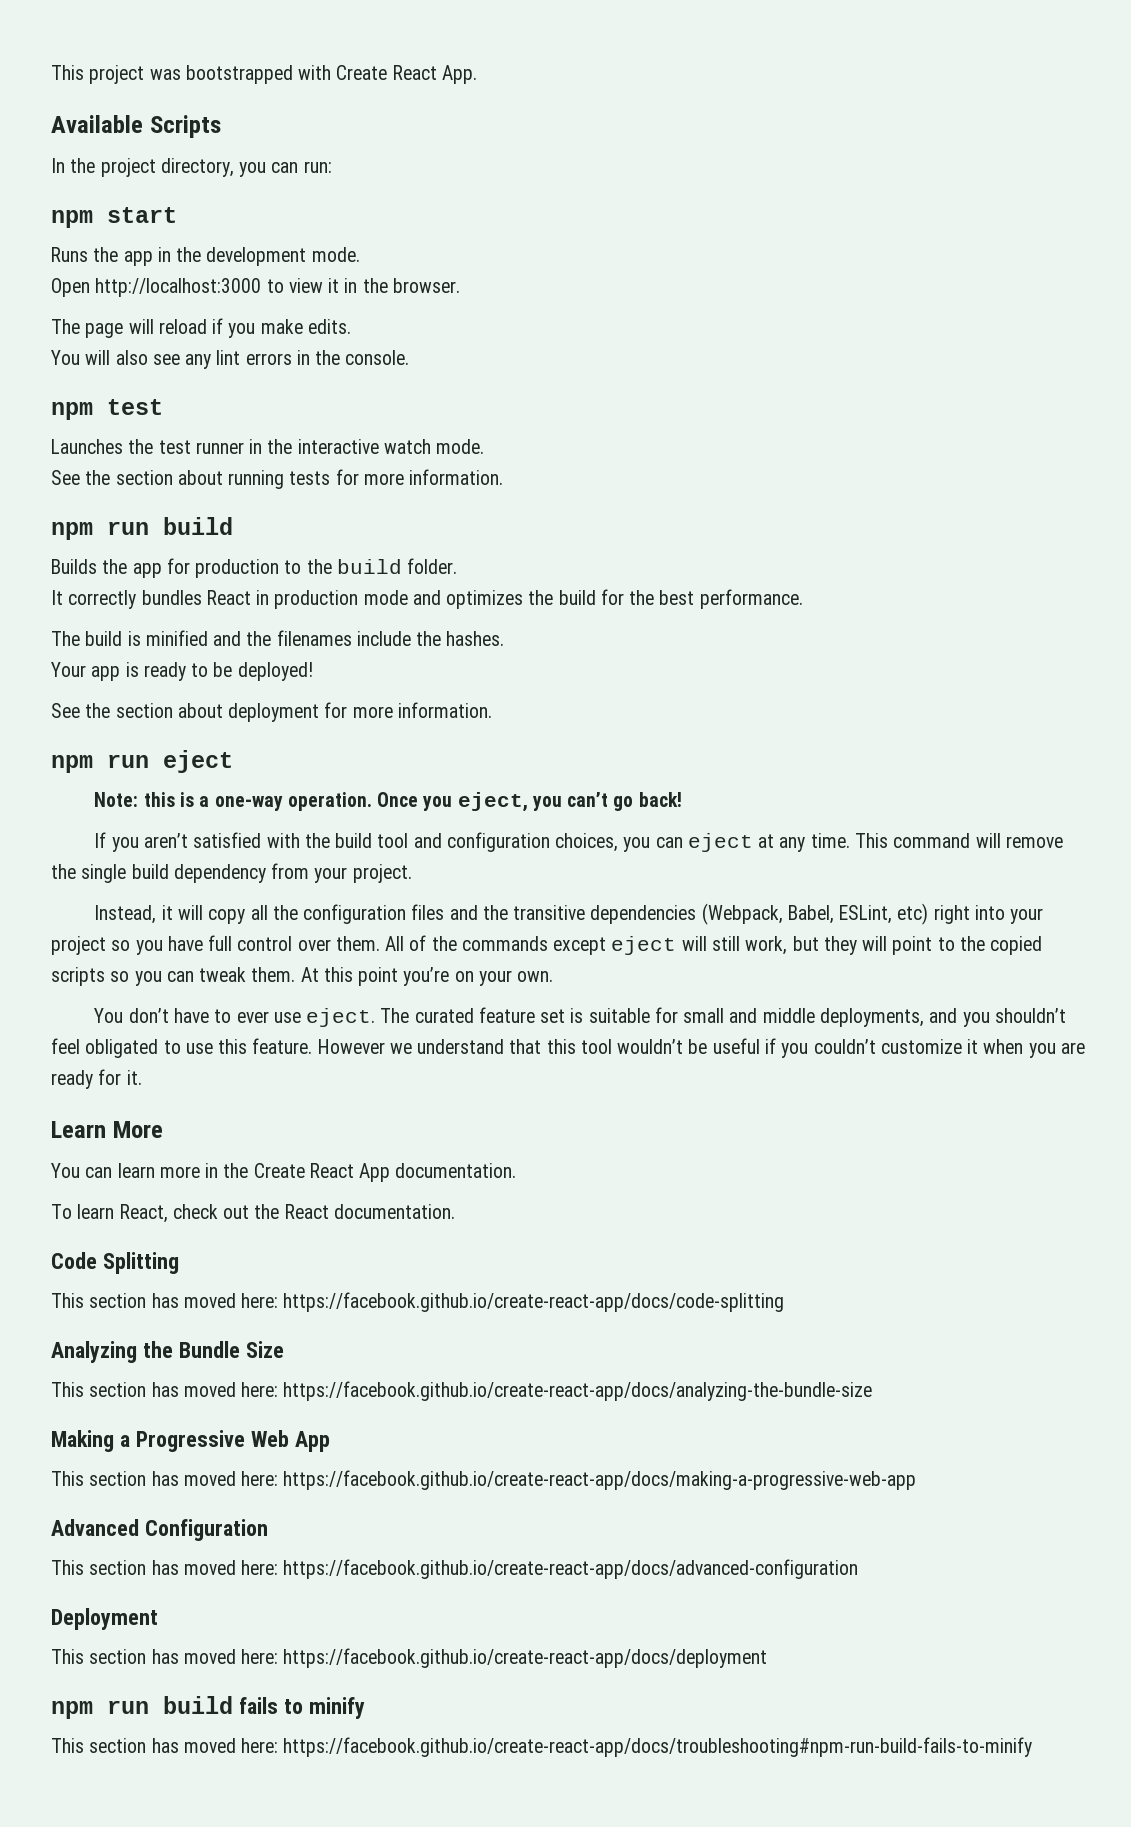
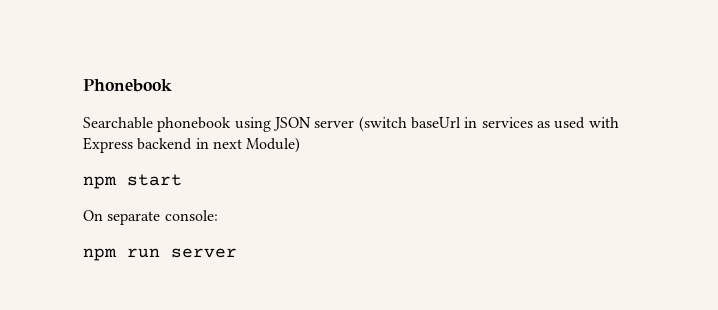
- This project was bootstrapped with Create React App.
- Available Scripts
- In the project directory, you can run:
+ Phonebook
+ Searchable phonebook using JSON server (switch baseUrl in services as used with Express backend in next Module)
  npm start
- Runs the app in the development mode.
- Open http://localhost:3000 to view it in the browser.
- The page will reload if you make edits.
- You will also see any lint errors in the console.
- npm test
- Launches the test runner in the interactive watch mode.
- See the section about running tests for more information.
- npm run build
- Builds the app for production to the build folder.
- It correctly bundles React in production mode and optimizes the build for the best performance.
- The build is minified and the filenames include the hashes.
- Your app is ready to be deployed!
- See the section about deployment for more information.
- npm run eject
- Note: this is a one-way operation. Once you eject, you can’t go back!
- If you aren’t satisfied with the build tool and configuration choices, you can eject at any time. This command will remove the single build dependency from your project.
- Instead, it will copy all the configuration files and the transitive dependencies (Webpack, Babel, ESLint, etc) right into your project so you have full control over them. All of the commands except eject will still work, but they will point to the copied scripts so you can tweak them. At this point you’re on your own.
- You don’t have to ever use eject. The curated feature set is suitable for small and middle deployments, and you shouldn’t feel obligated to use this feature. However we understand that this tool wouldn’t be useful if you couldn’t customize it when you are ready for it.
- Learn More
- You can learn more in the Create React App documentation.
- To learn React, check out the React documentation.
- Code Splitting
- This section has moved here: https://facebook.github.io/create-react-app/docs/code-splitting
- Analyzing the Bundle Size
- This section has moved here: https://facebook.github.io/create-react-app/docs/analyzing-the-bundle-size
- Making a Progressive Web App
- This section has moved here: https://facebook.github.io/create-react-app/docs/making-a-progressive-web-app
- Advanced Configuration
- This section has moved here: https://facebook.github.io/create-react-app/docs/advanced-configuration
- Deployment
- This section has moved here: https://facebook.github.io/create-react-app/docs/deployment
- npm run build fails to minify
- This section has moved here: https://facebook.github.io/create-react-app/docs/troubleshooting#npm-run-build-fails-to-minify
+ On separate console:
+ npm run server

